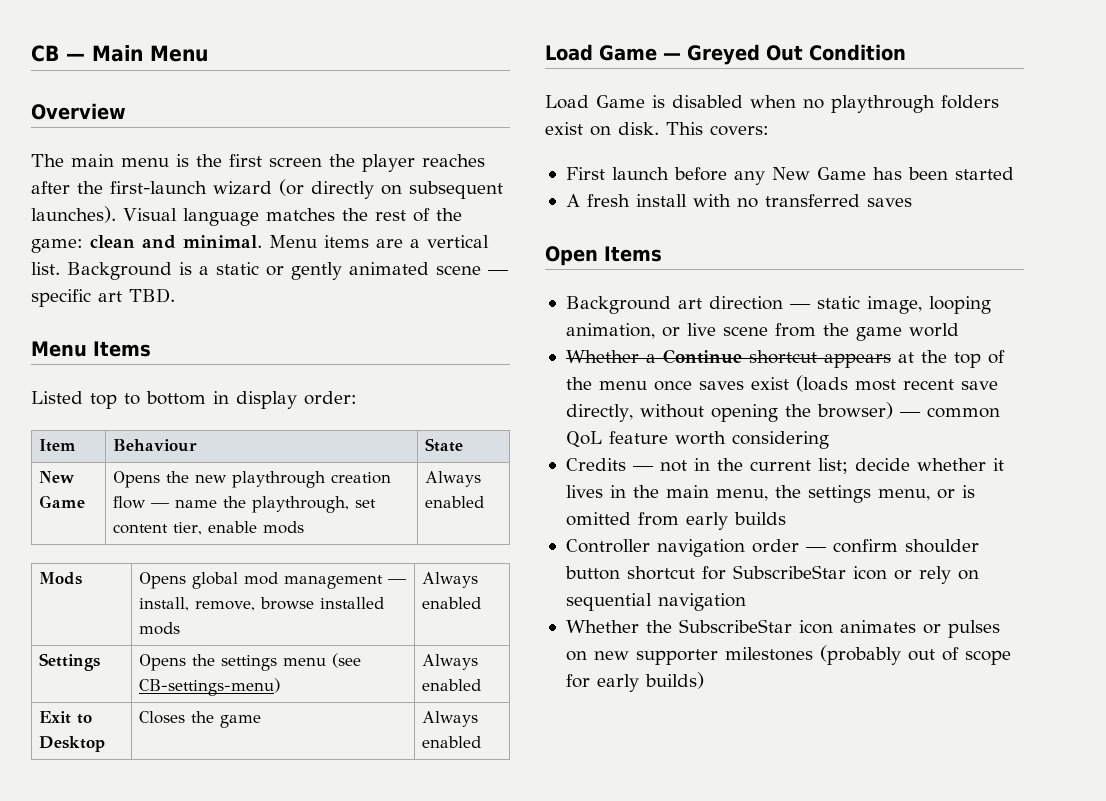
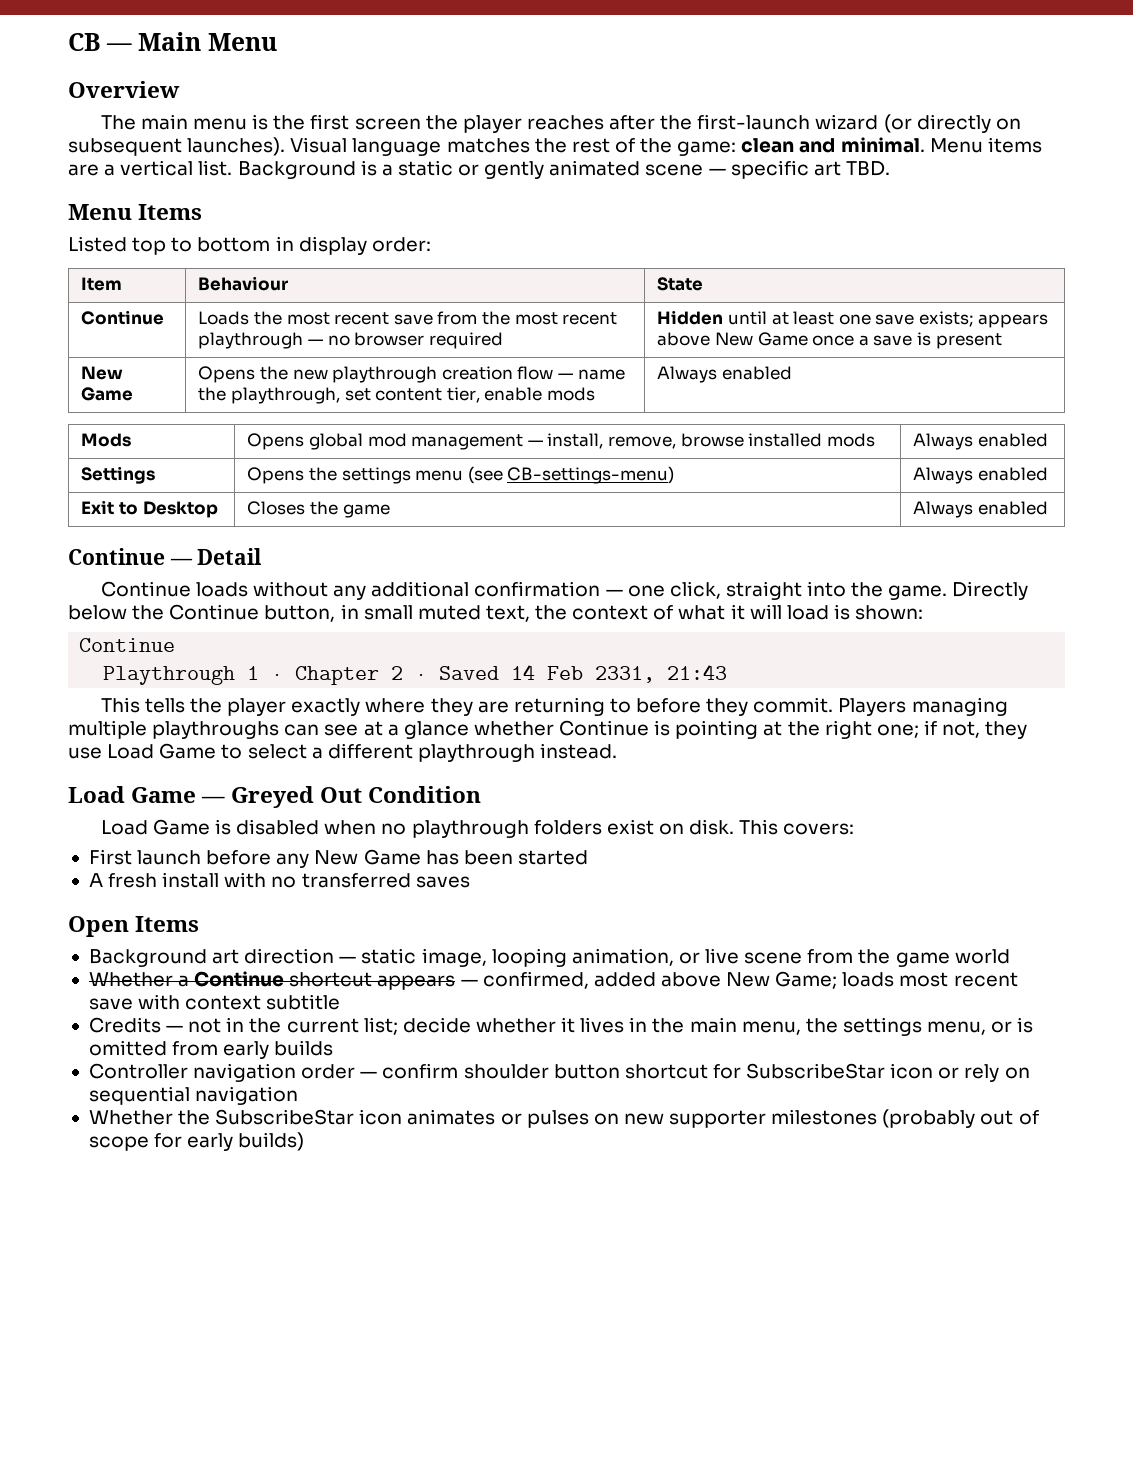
+ Continue | Loads the most recent save from the most recent playthrough — no browser required | Hidden until at least one save exists; appears above New Game once a save is present
+ Continue — Detail
+ Continue loads without any additional confirmation — one click, straight into the game. Directly below the Continue button, in small muted text, the context of what it will load is shown:
+ Continue
+ Playthrough 1 · Chapter 2 · Saved 14 Feb 2331, 21:43
+ This tells the player exactly where they are returning to before they commit. Players managing multiple playthroughs can see at a glance whether Continue is pointing at the right one; if not, they use Load Game to select a different playthrough instead.
- Whether a Continue shortcut appears at the top of the menu once saves exist (loads most recent save directly, without opening the browser) — common QoL feature worth considering
+ Whether a Continue shortcut appears — confirmed, added above New Game; loads most recent save with context subtitle

